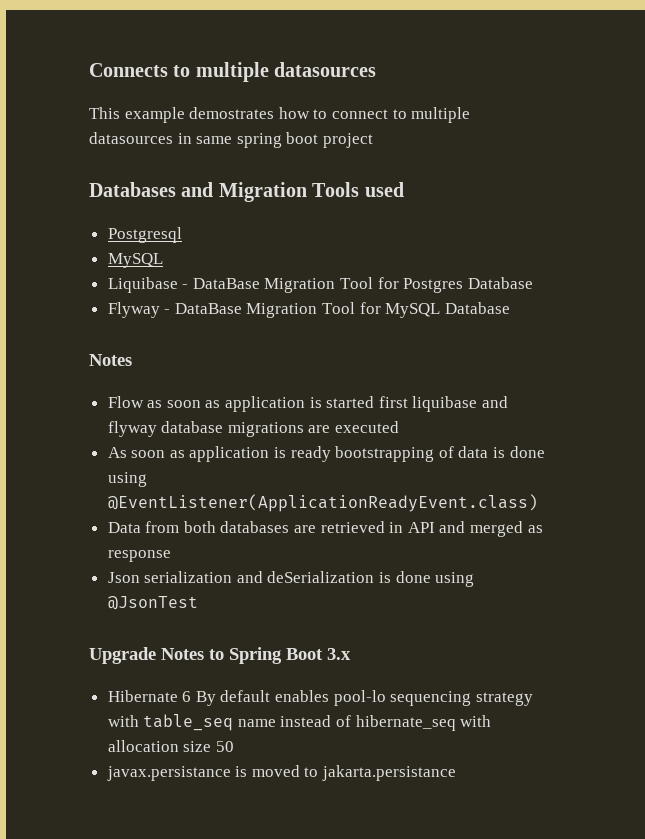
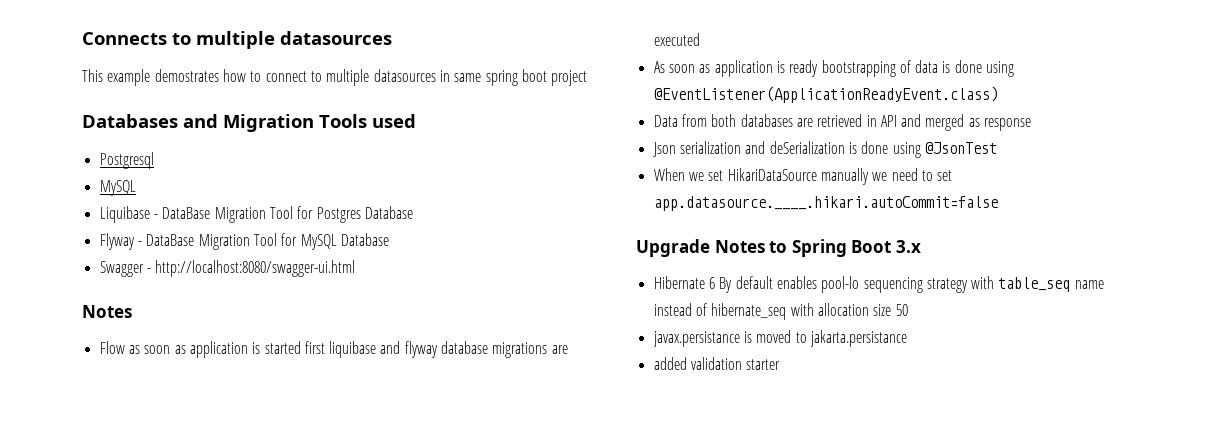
+ Swagger - http://localhost:8080/swagger-ui.html
+ When we set HikariDataSource manually we need to set app.datasource.____.hikari.autoCommit=false
+ added validation starter

